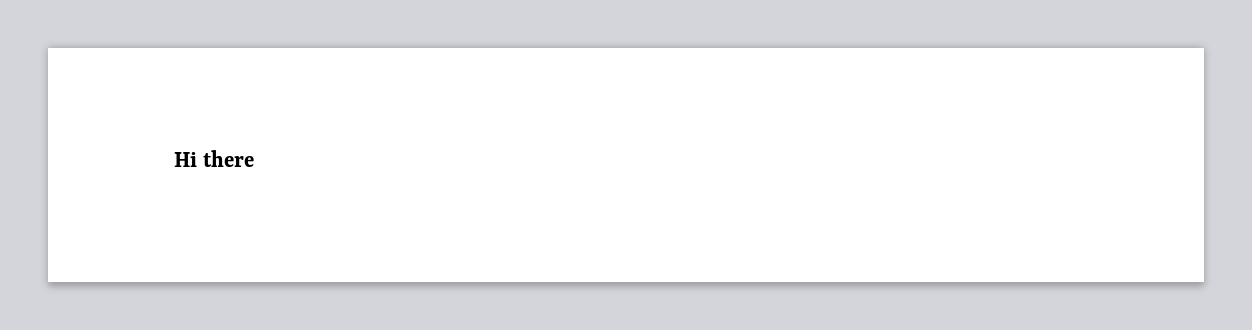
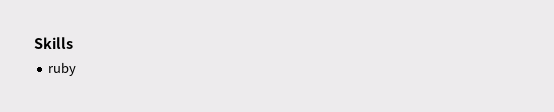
- Hi there
+ Skills
+ ruby

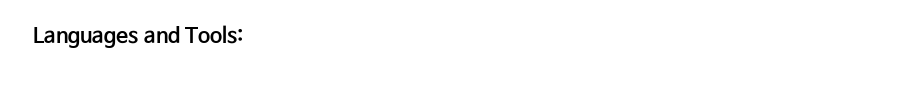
- Skills
- ruby
+ Languages and Tools:

